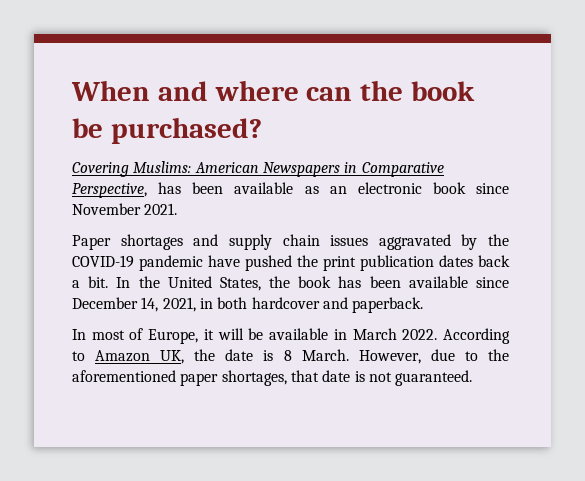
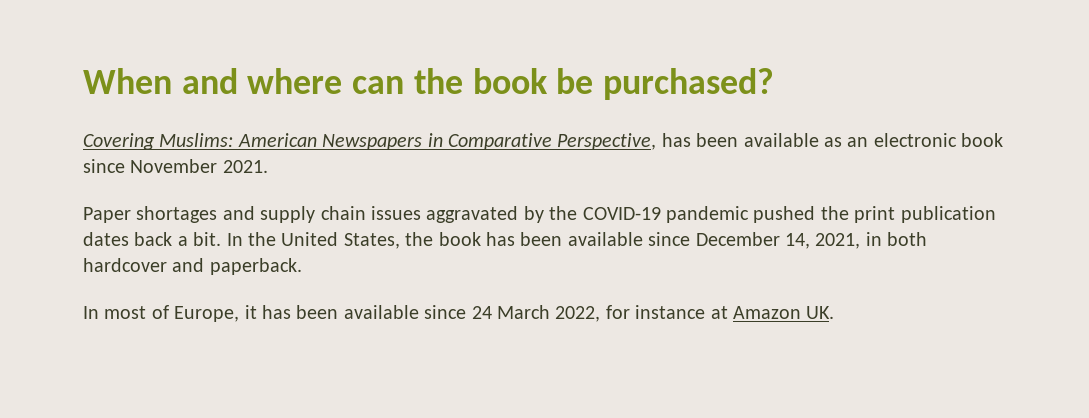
- Paper shortages and supply chain issues aggravated by the COVID-19 pandemic have pushed the print publication dates back a bit.
+ Paper shortages and supply chain issues aggravated by the COVID-19 pandemic pushed the print publication dates back a bit.
- In most of Europe, it will be available in March 2022. According to Amazon UK, the date is 8 March. However, due to the aforementioned paper shortages, that date is not guaranteed.
+ In most of Europe, it has been available since 24 March 2022, for instance at Amazon UK.

